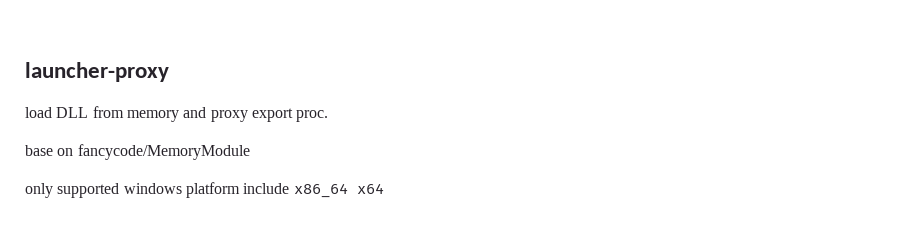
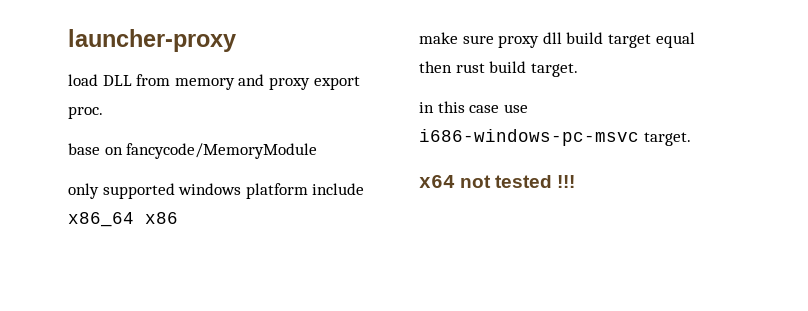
- only supported windows platform include x86_64 x64
+ only supported windows platform include x86_64 x86
+ make sure proxy dll build target equal then rust build target.
+ in this case use i686-windows-pc-msvc target.
+ x64 not tested !!!

